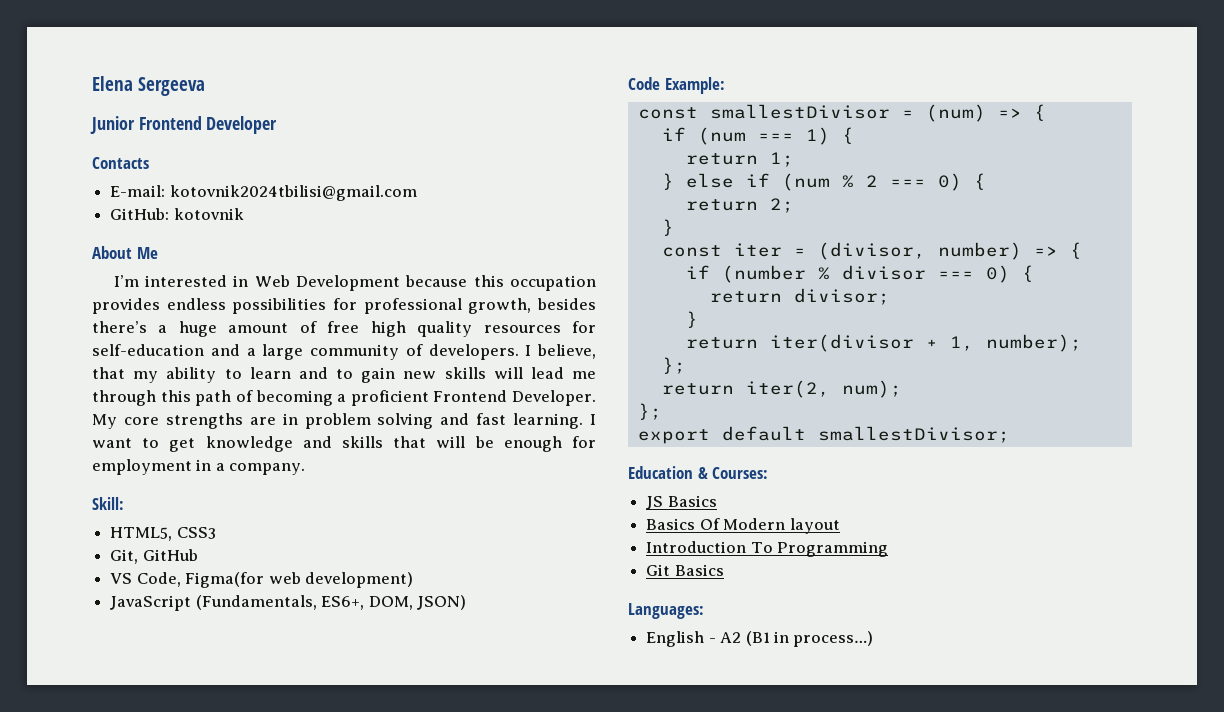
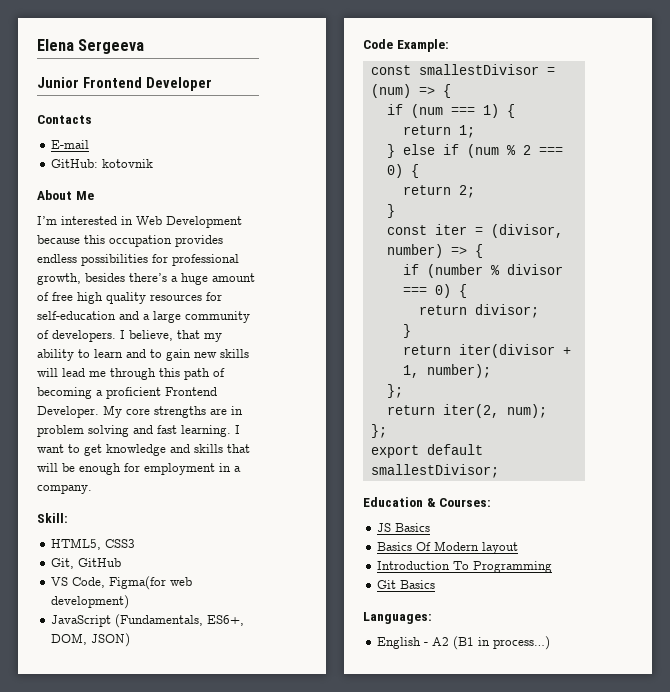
- E-mail: kotovnik2024tbilisi@gmail.com
+ E-mail

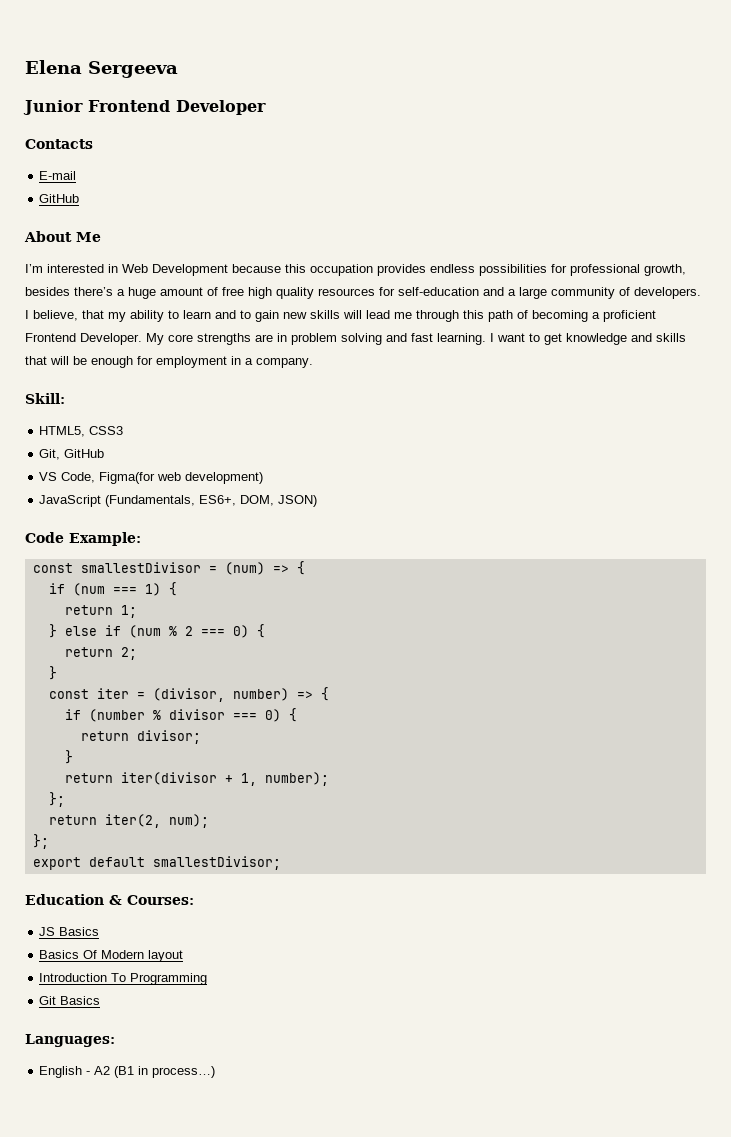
  E-mail
- GitHub: kotovnik
+ GitHub

